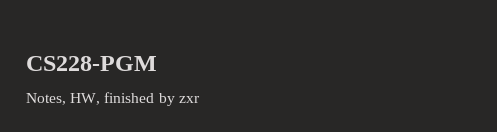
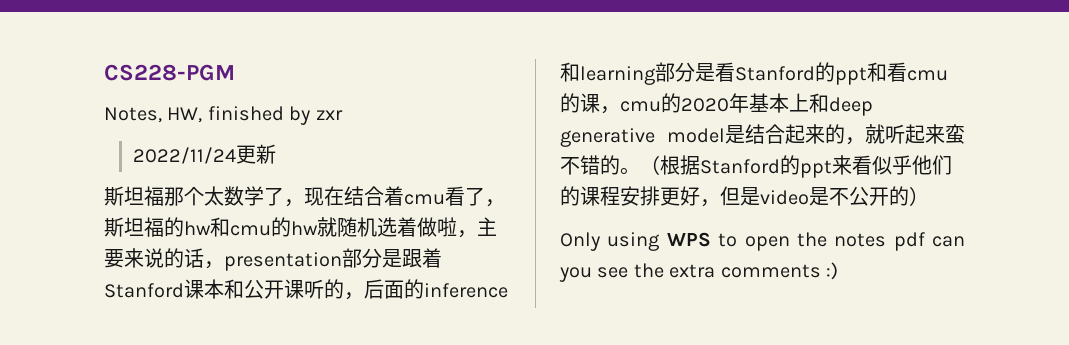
+ 2022/11/24更新
+ 斯坦福那个太数学了，现在结合着cmu看了，斯坦福的hw和cmu的hw就随机选着做啦，主要来说的话，presentation部分是跟着Stanford课本和公开课听的，后面的inference和learning部分是看Stanford的ppt和看cmu的课，cmu的2020年基本上和deep generative model是结合起来的，就听起来蛮不错的。（根据Stanford的ppt来看似乎他们的课程安排更好，但是video是不公开的）
+ Only using WPS to open the notes pdf can you see the extra comments :)

